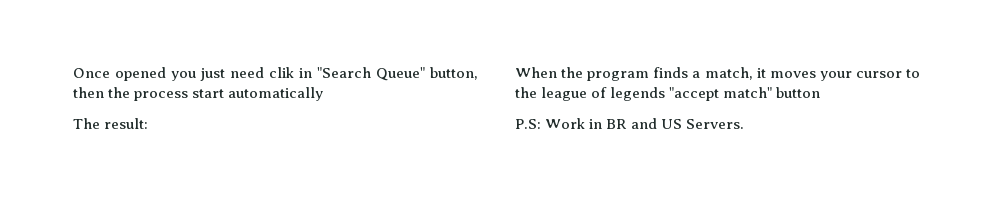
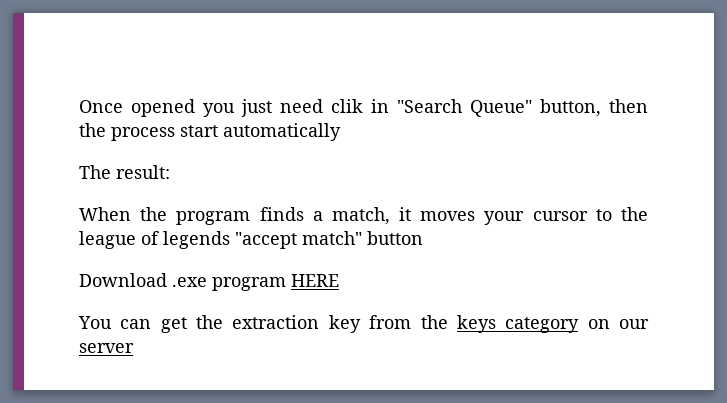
- P.S: Work in BR and US Servers.
+ Download .exe program HERE
+ You can get the extraction key from the keys category on our server

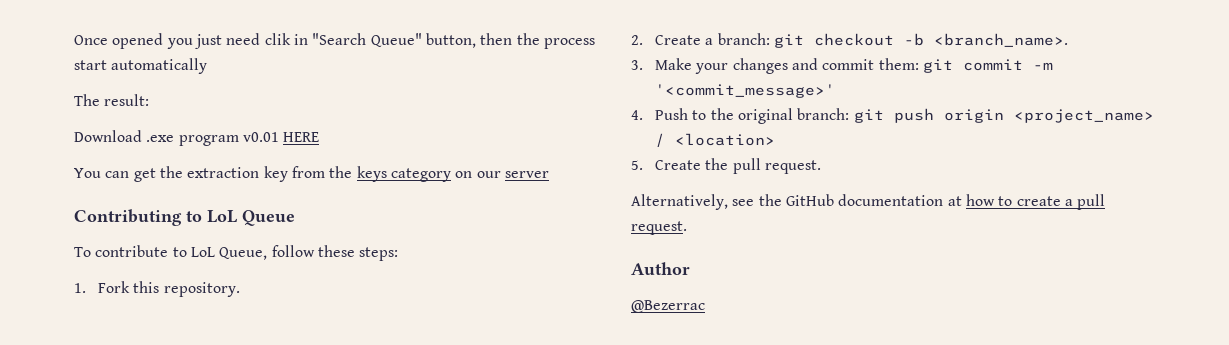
- When the program finds a match, it moves your cursor to the league of legends "accept match" button
- Download .exe program HERE
+ Download .exe program v0.01 HERE
+ Contributing to LoL Queue
+ To contribute to LoL Queue, follow these steps:
+ 1. Fork this repository.
+ 2. Create a branch: git checkout -b <branch_name>.
+ 3. Make your changes and commit them: git commit -m '<commit_message>'
+ 4. Push to the original branch: git push origin <project_name> / <location>
+ 5. Create the pull request.
+ Alternatively, see the GitHub documentation at how to create a pull request.
+ Author
+ @Bezerrac

